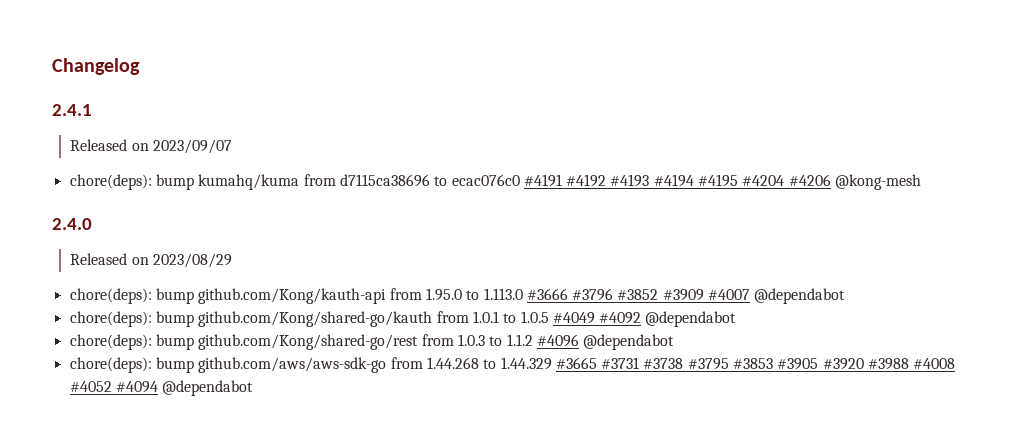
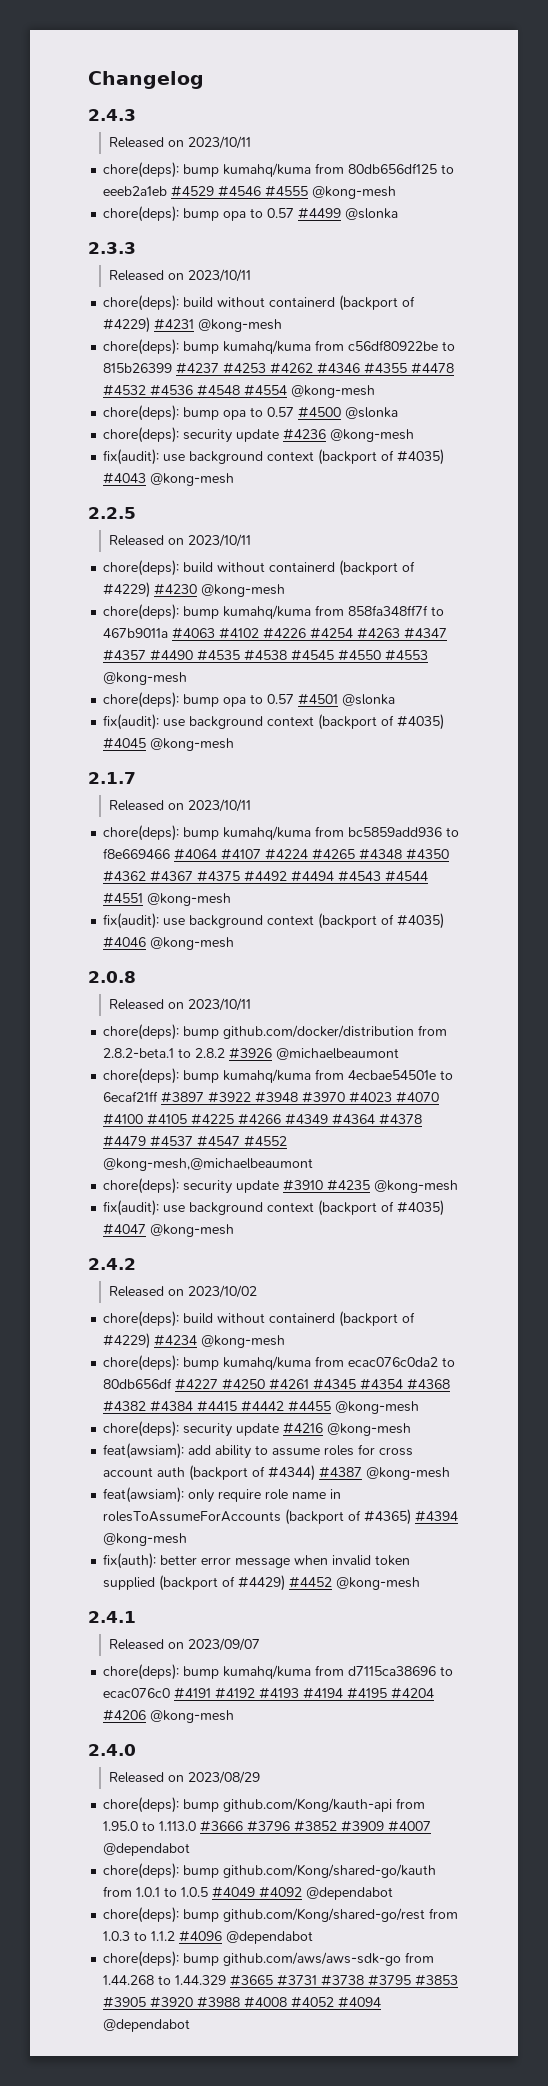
+ 2.4.3
+ Released on 2023/10/11
+ chore(deps): bump kumahq/kuma from 80db656df125 to eeeb2a1eb #4529 #4546 #4555 @kong-mesh
+ chore(deps): bump opa to 0.57 #4499 @slonka
+ 2.3.3
+ Released on 2023/10/11
+ chore(deps): build without containerd (backport of #4229) #4231 @kong-mesh
+ chore(deps): bump kumahq/kuma from c56df80922be to 815b26399 #4237 #4253 #4262 #4346 #4355 #4478 #4532 #4536 #4548 #4554 @kong-mesh
+ chore(deps): bump opa to 0.57 #4500 @slonka
+ chore(deps): security update #4236 @kong-mesh
+ fix(audit): use background context (backport of #4035) #4043 @kong-mesh
+ 2.2.5
+ Released on 2023/10/11
+ chore(deps): build without containerd (backport of #4229) #4230 @kong-mesh
+ chore(deps): bump kumahq/kuma from 858fa348ff7f to 467b9011a #4063 #4102 #4226 #4254 #4263 #4347 #4357 #4490 #4535 #4538 #4545 #4550 #4553 @kong-mesh
+ chore(deps): bump opa to 0.57 #4501 @slonka
+ fix(audit): use background context (backport of #4035) #4045 @kong-mesh
+ 2.1.7
+ Released on 2023/10/11
+ chore(deps): bump kumahq/kuma from bc5859add936 to f8e669466 #4064 #4107 #4224 #4265 #4348 #4350 #4362 #4367 #4375 #4492 #4494 #4543 #4544 #4551 @kong-mesh
+ fix(audit): use background context (backport of #4035) #4046 @kong-mesh
+ 2.0.8
+ Released on 2023/10/11
+ chore(deps): bump github.com/docker/distribution from 2.8.2-beta.1 to 2.8.2 #3926 @michaelbeaumont
+ chore(deps): bump kumahq/kuma from 4ecbae54501e to 6ecaf21ff #3897 #3922 #3948 #3970 #4023 #4070 #4100 #4105 #4225 #4266 #4349 #4364 #4378 #4479 #4537 #4547 #4552 @kong-mesh,@michaelbeaumont
+ chore(deps): security update #3910 #4235 @kong-mesh
+ fix(audit): use background context (backport of #4035) #4047 @kong-mesh
+ 2.4.2
+ Released on 2023/10/02
+ chore(deps): build without containerd (backport of #4229) #4234 @kong-mesh
+ chore(deps): bump kumahq/kuma from ecac076c0da2 to 80db656df #4227 #4250 #4261 #4345 #4354 #4368 #4382 #4384 #4415 #4442 #4455 @kong-mesh
+ chore(deps): security update #4216 @kong-mesh
+ feat(awsiam): add ability to assume roles for cross account auth (backport of #4344) #4387 @kong-mesh
+ feat(awsiam): only require role name in rolesToAssumeForAccounts (backport of #4365) #4394 @kong-mesh
+ fix(auth): better error message when invalid token supplied (backport of #4429) #4452 @kong-mesh

